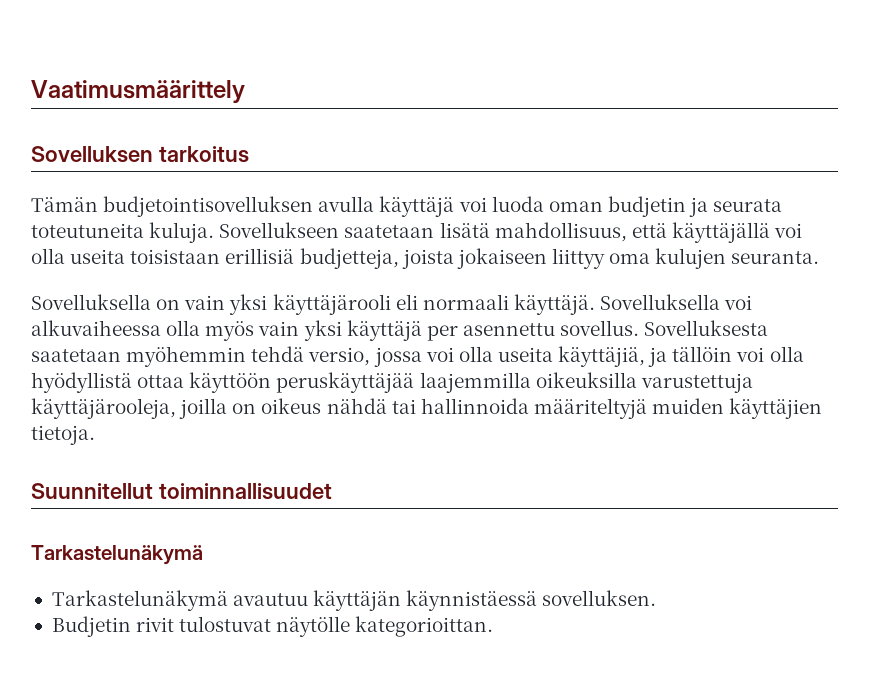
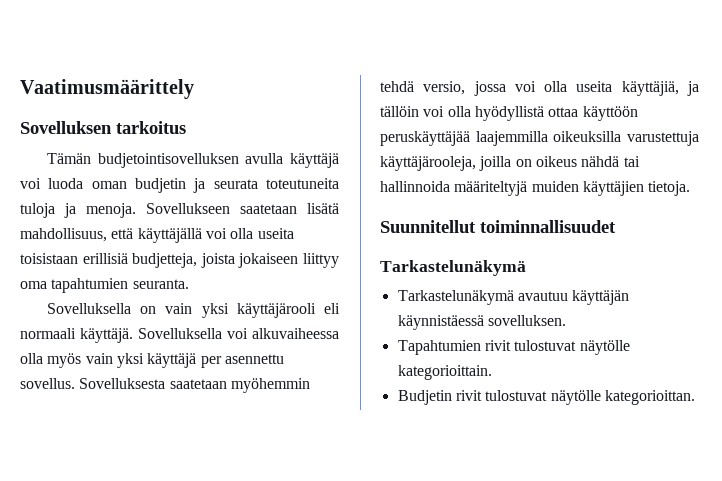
- Tämän budjetointisovelluksen avulla käyttäjä voi luoda oman budjetin ja seurata toteutuneita kuluja.
+ Tämän budjetointisovelluksen avulla käyttäjä voi luoda oman budjetin ja seurata toteutuneita tuloja ja menoja.
- Sovellukseen saatetaan lisätä mahdollisuus, että käyttäjällä voi olla useita toisistaan erillisiä budjetteja, joista jokaiseen liittyy oma kulujen seuranta.
+ Sovellukseen saatetaan lisätä mahdollisuus, että käyttäjällä voi olla useita toisistaan erillisiä budjetteja, joista jokaiseen liittyy oma tapahtumien seuranta.
+ Tapahtumien rivit tulostuvat näytölle kategorioittain.

